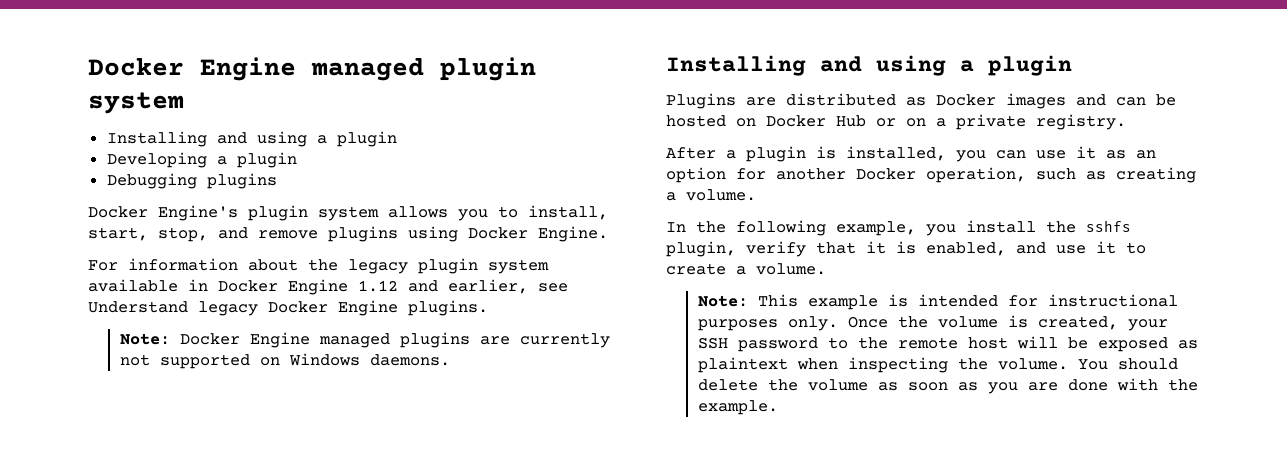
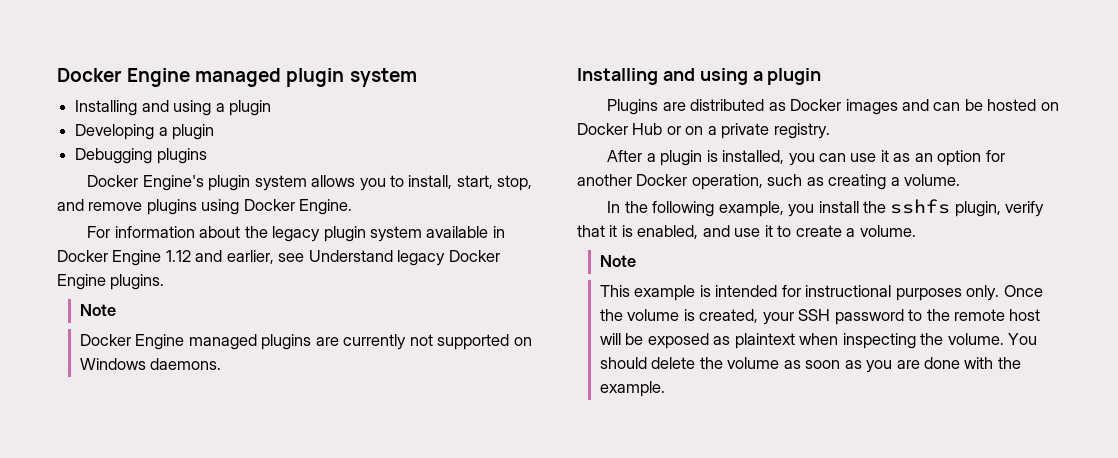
  For information about the legacy plugin system available in Docker Engine 1.12 and earlier, see Understand legacy Docker Engine plugins.
- Note: Docker Engine managed plugins are currently not supported on Windows daemons.
+ Note
+ Docker Engine managed plugins are currently not supported on Windows daemons.
  In the following example, you install the sshfs plugin, verify that it is enabled, and use it to create a volume.
- Note: This example is intended for instructional purposes only.
+ Note
+ This example is intended for instructional purposes only.

